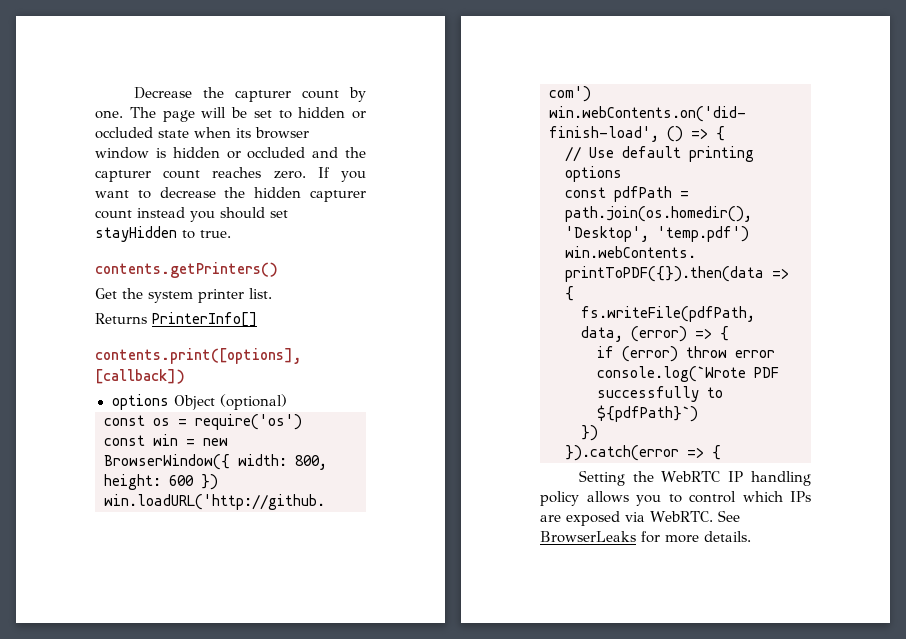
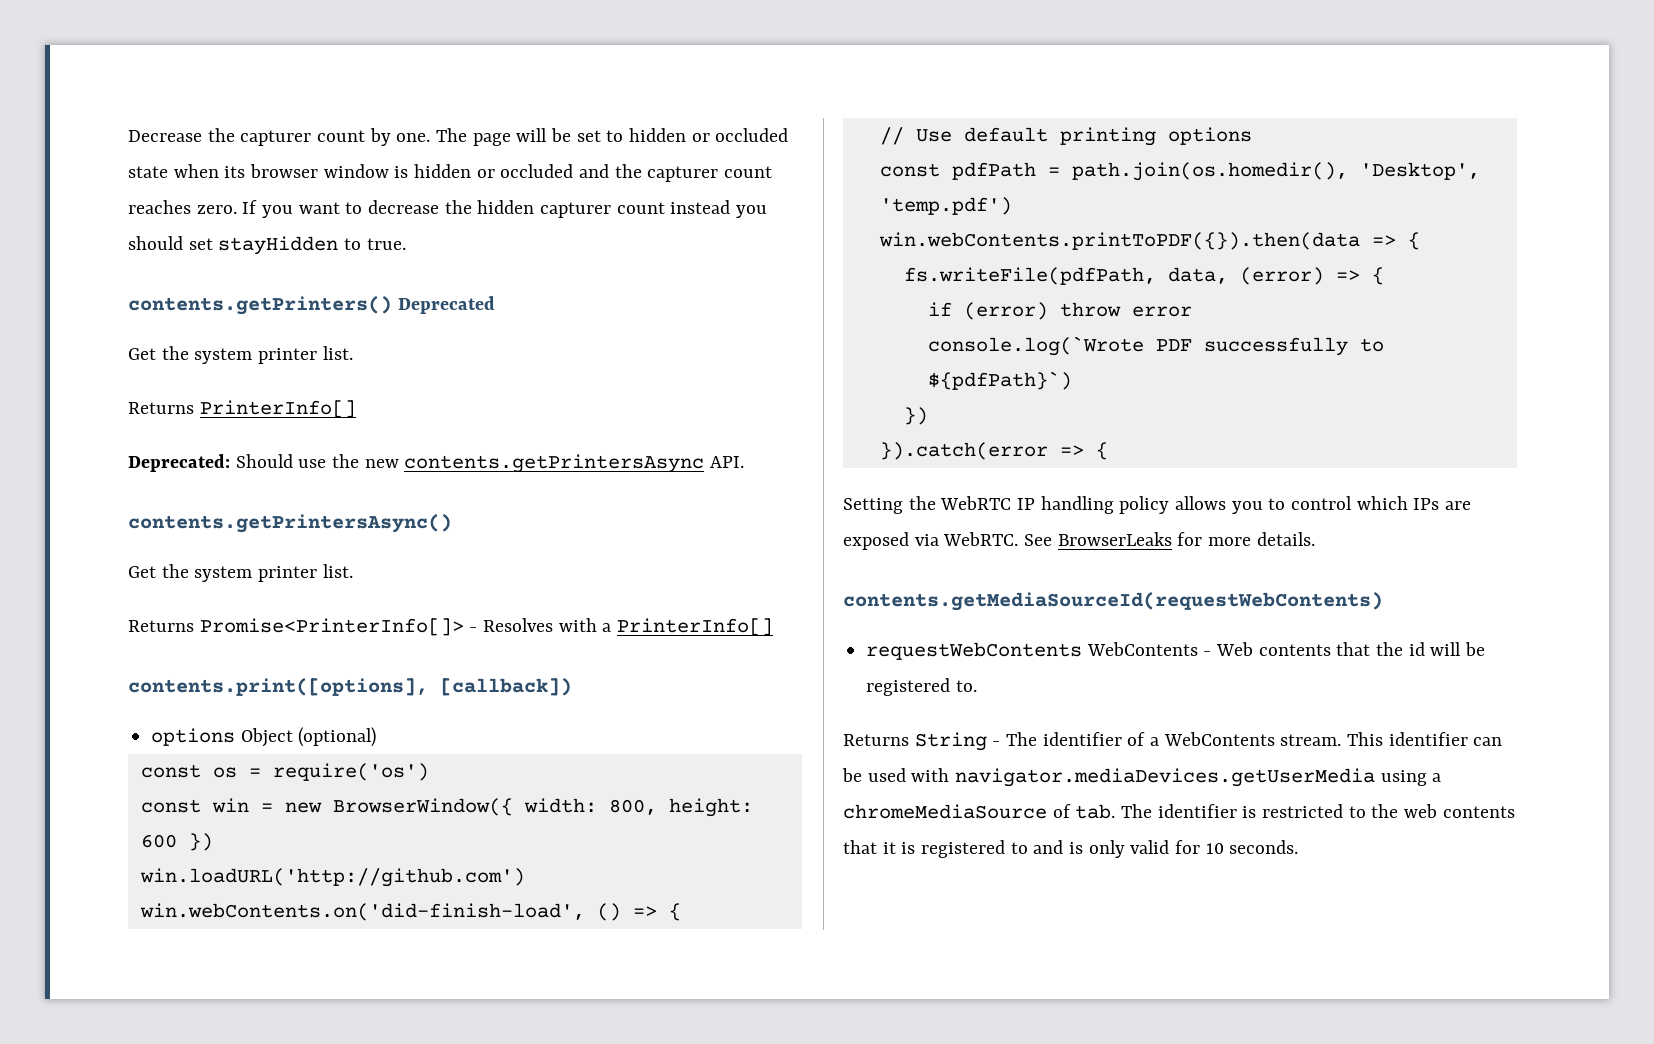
- contents.getPrinters()
+ contents.getPrinters() Deprecated
+ Deprecated: Should use the new contents.getPrintersAsync API.
+ contents.getPrintersAsync()
+ Get the system printer list.
+ Returns Promise<PrinterInfo[]> - Resolves with a PrinterInfo[]
+ contents.getMediaSourceId(requestWebContents)
+ requestWebContents WebContents - Web contents that the id will be registered to.
+ Returns String - The identifier of a WebContents stream. This identifier can be used with navigator.mediaDevices.getUserMedia using a chromeMediaSource of tab. The identifier is restricted to the web contents that it is registered to and is only valid for 10 seconds.

